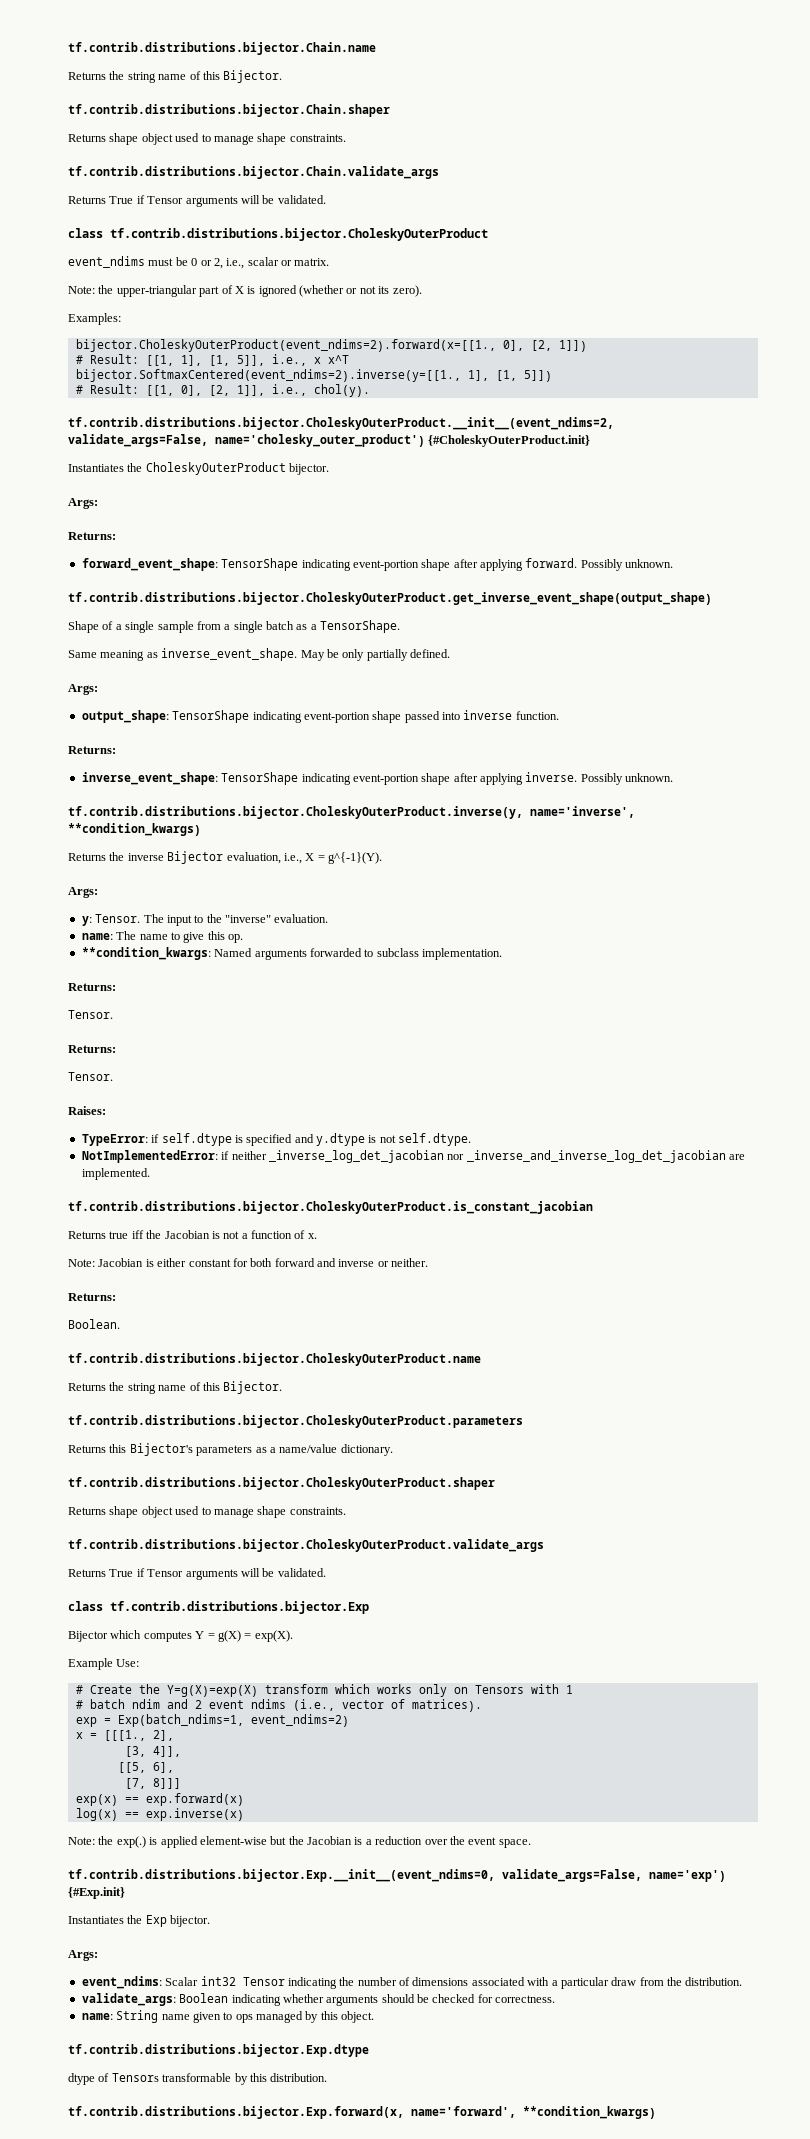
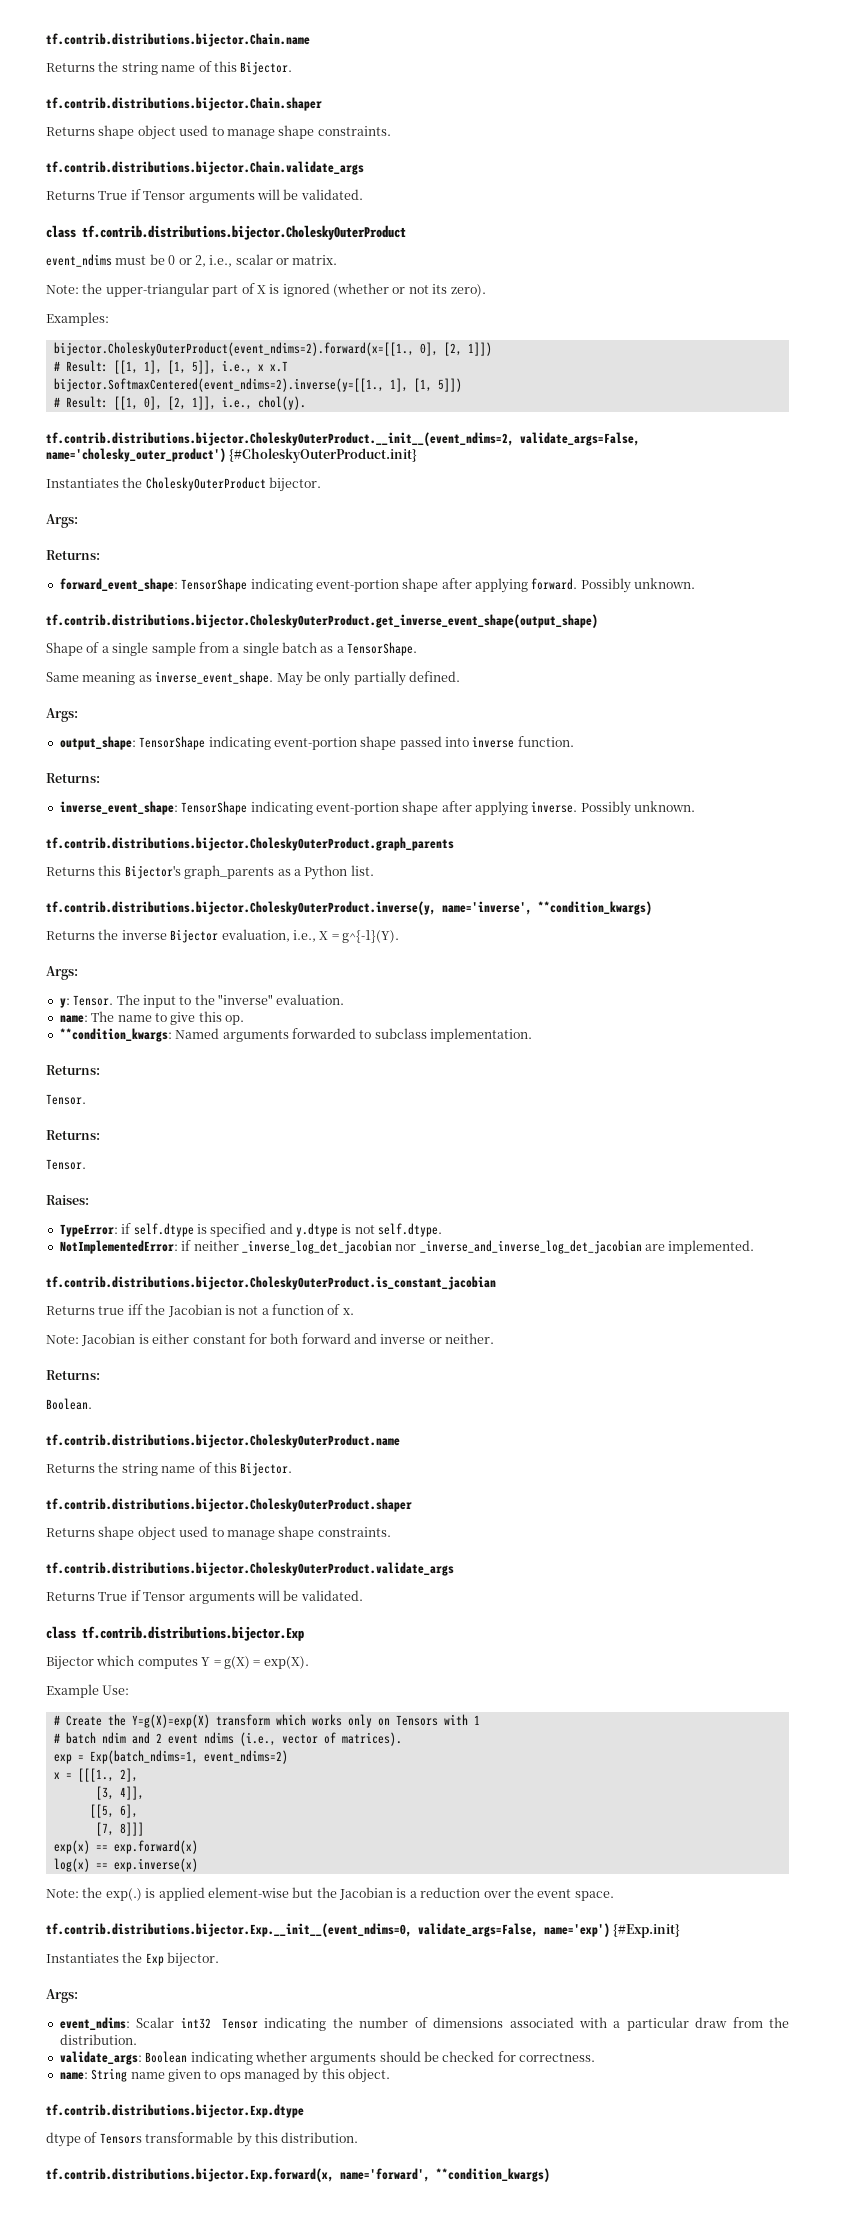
- # Result: [[1, 1], [1, 5]], i.e., x x^T
+ # Result: [[1, 1], [1, 5]], i.e., x x.T
+ tf.contrib.distributions.bijector.CholeskyOuterProduct.graph_parents
+ Returns this Bijector's graph_parents as a Python list.
- tf.contrib.distributions.bijector.CholeskyOuterProduct.parameters
- Returns this Bijector's parameters as a name/value dictionary.

